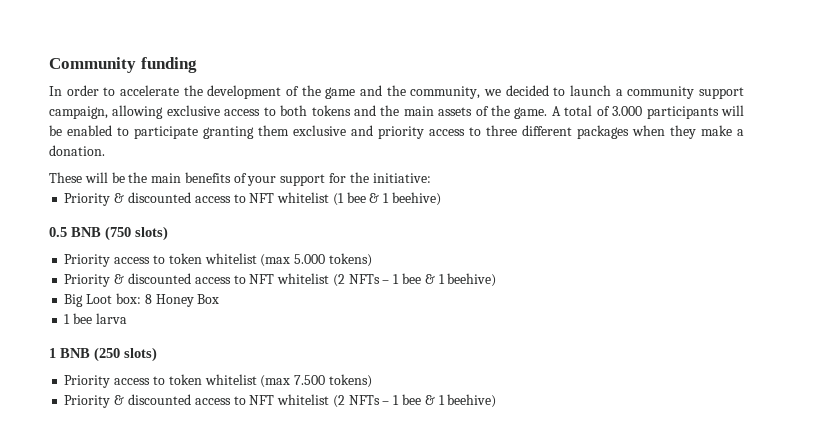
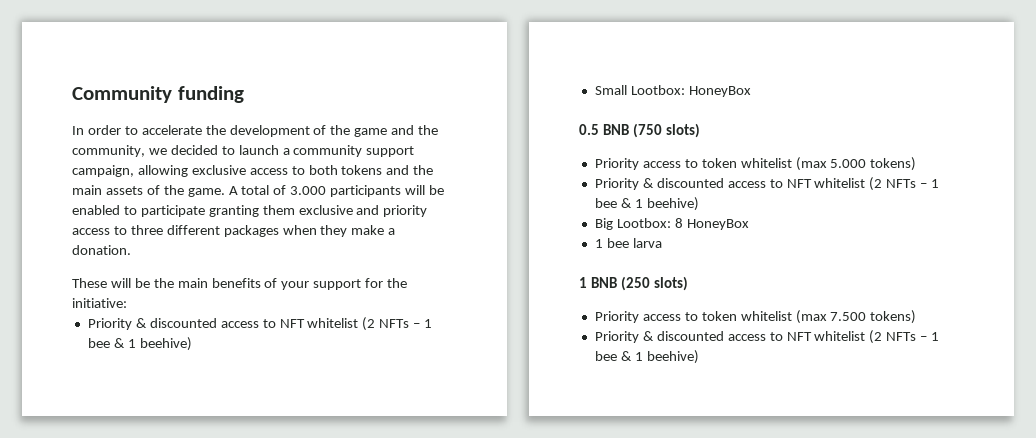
  These will be the main benefits of your support for the initiative:
- Priority & discounted access to NFT whitelist (1 bee & 1 beehive)
+ Priority & discounted access to NFT whitelist (2 NFTs – 1 bee & 1 beehive)
+ Small Lootbox: HoneyBox
- Big Loot box: 8 Honey Box
+ Big Lootbox: 8 HoneyBox

